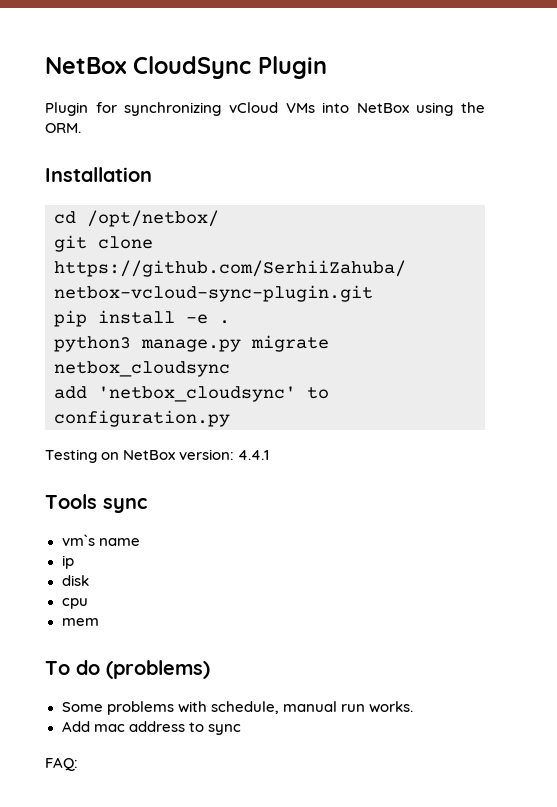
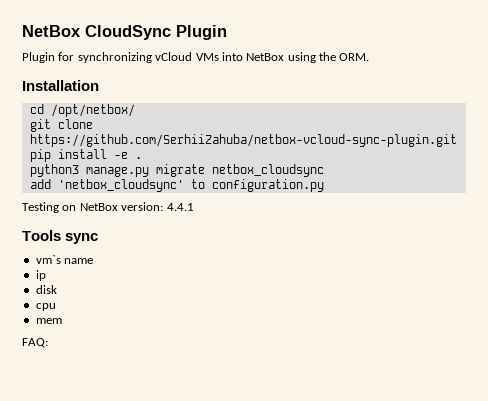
- To do (problems)
- Some problems with schedule, manual run works.
- Add mac address to sync

